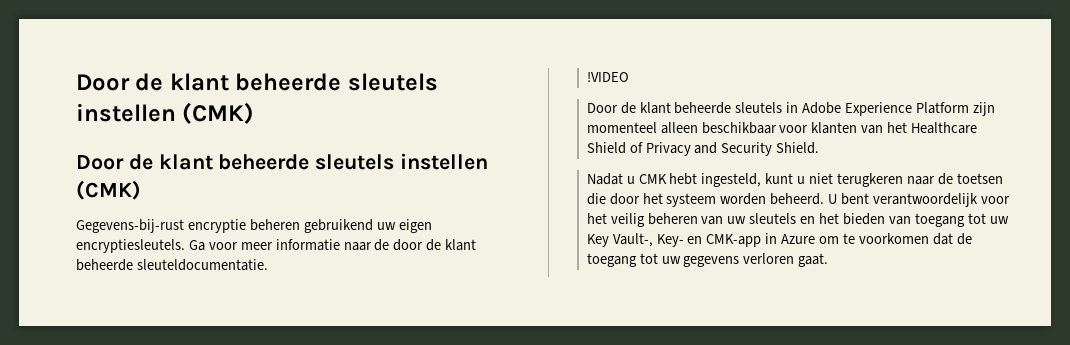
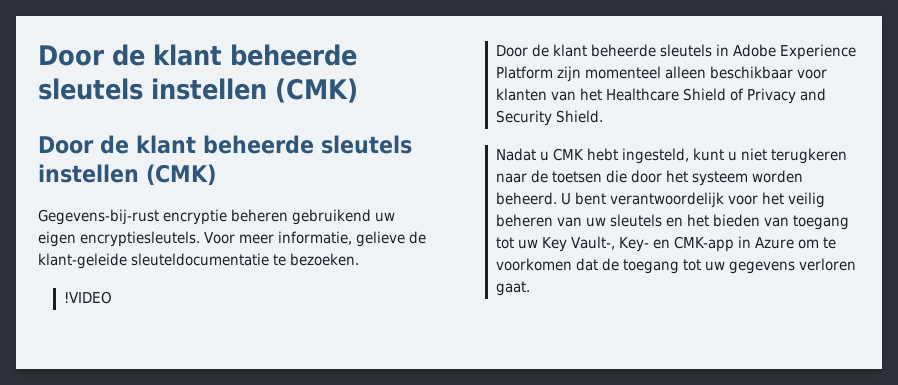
- Ga voor meer informatie naar de door de klant beheerde sleuteldocumentatie.
+ Voor meer informatie, gelieve de klant-geleide sleuteldocumentatie te bezoeken.

